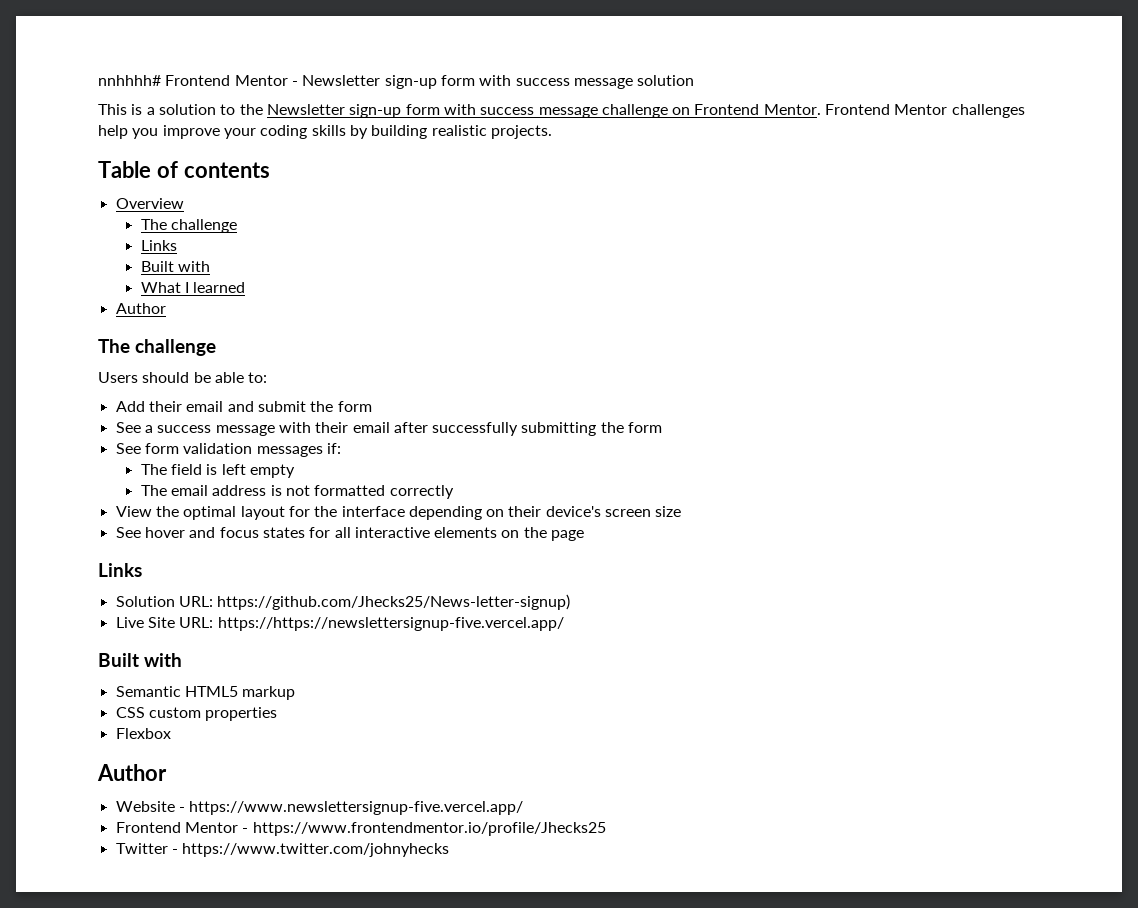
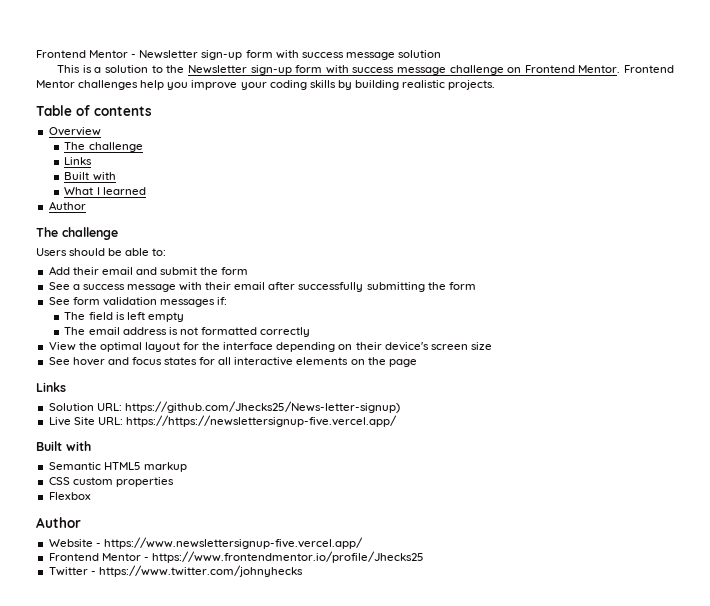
- nnhhhh# Frontend Mentor - Newsletter sign-up form with success message solution
+ Frontend Mentor - Newsletter sign-up form with success message solution

